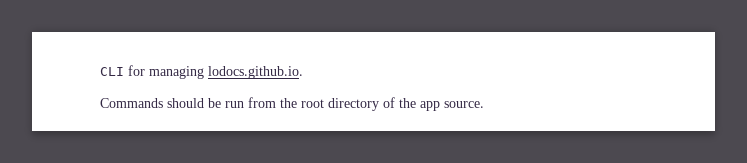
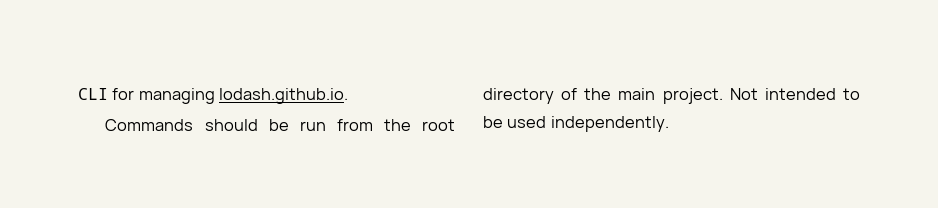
- CLI for managing lodocs.github.io.
+ CLI for managing lodash.github.io.
- Commands should be run from the root directory of the app source.
+ Commands should be run from the root directory of the main project. Not intended to be used independently.

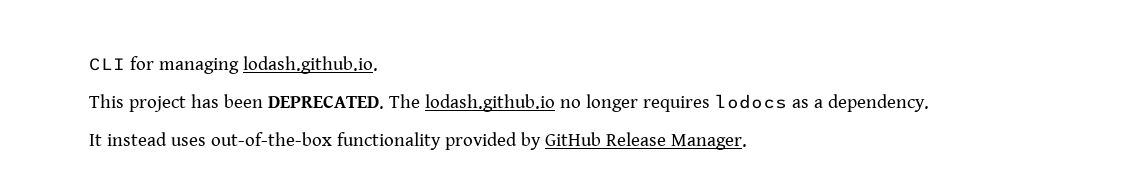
- Commands should be run from the root directory of the main project. Not intended to be used independently.
+ This project has been DEPRECATED. The lodash.github.io no longer requires lodocs as a dependency.
+ It instead uses out-of-the-box functionality provided by GitHub Release Manager.

